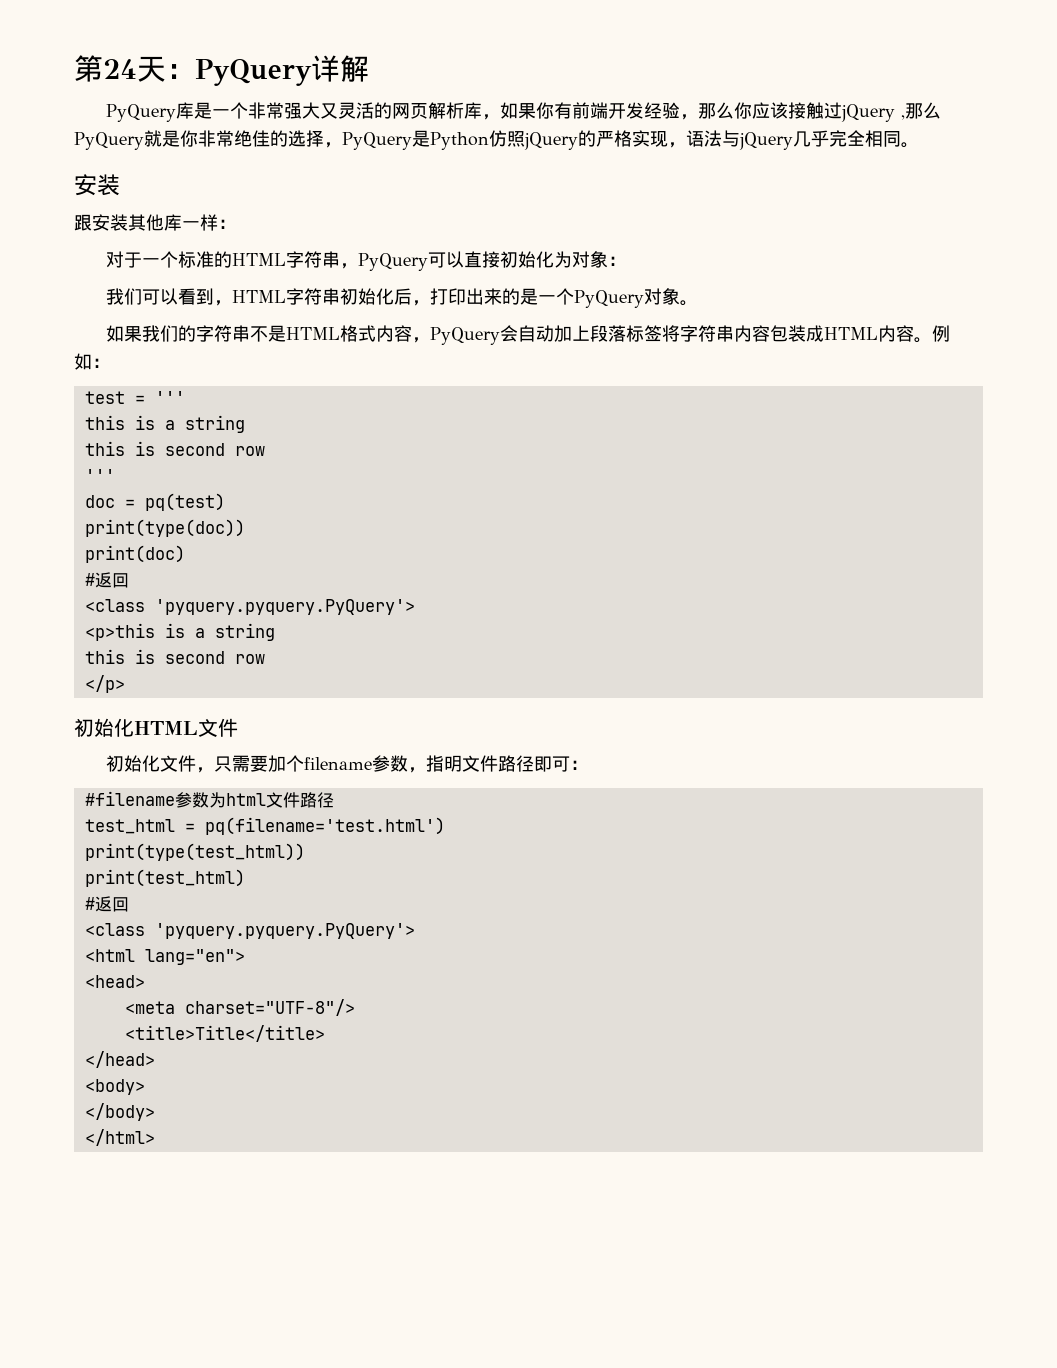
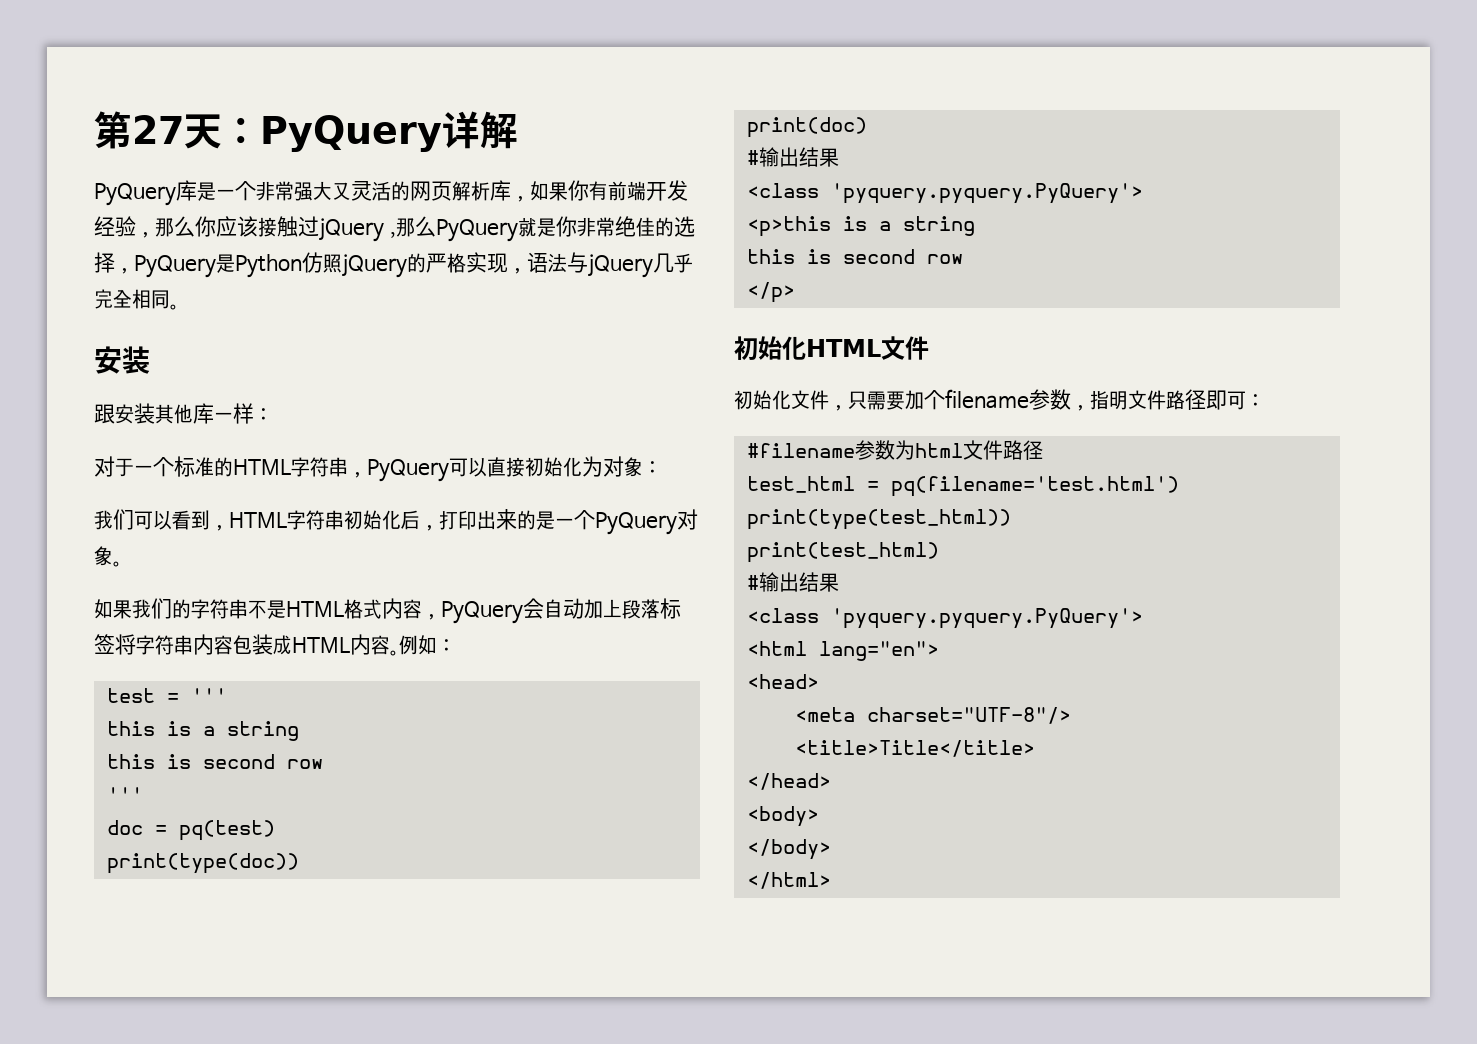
- 第24天：PyQuery详解
+ 第27天：PyQuery详解
  print(doc)
- #返回
+ #输出结果
  print(test_html)
- #返回
+ #输出结果

